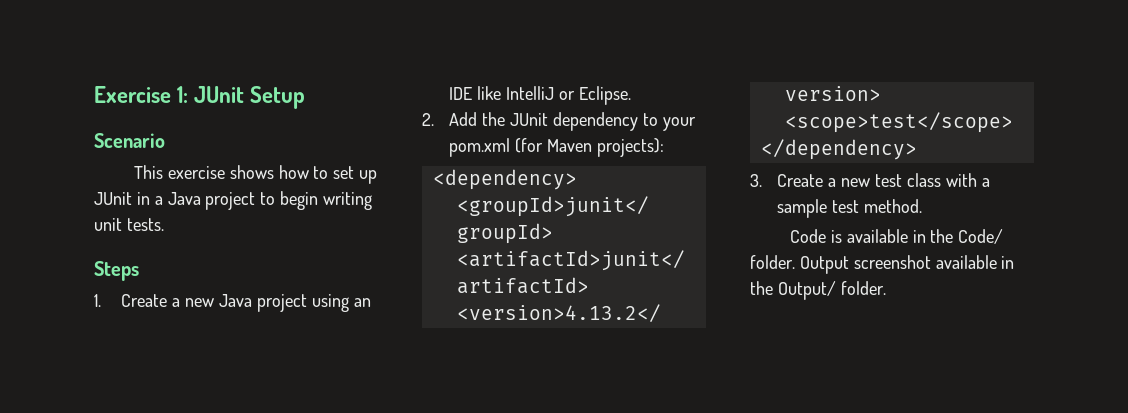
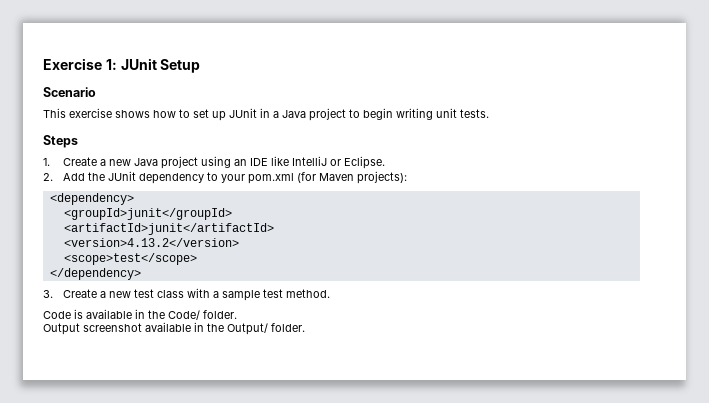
- Code is available in the Code/ folder. Output screenshot available in the Output/ folder.
+ Code is available in the Code/ folder.
+ Output screenshot available in the Output/ folder.

